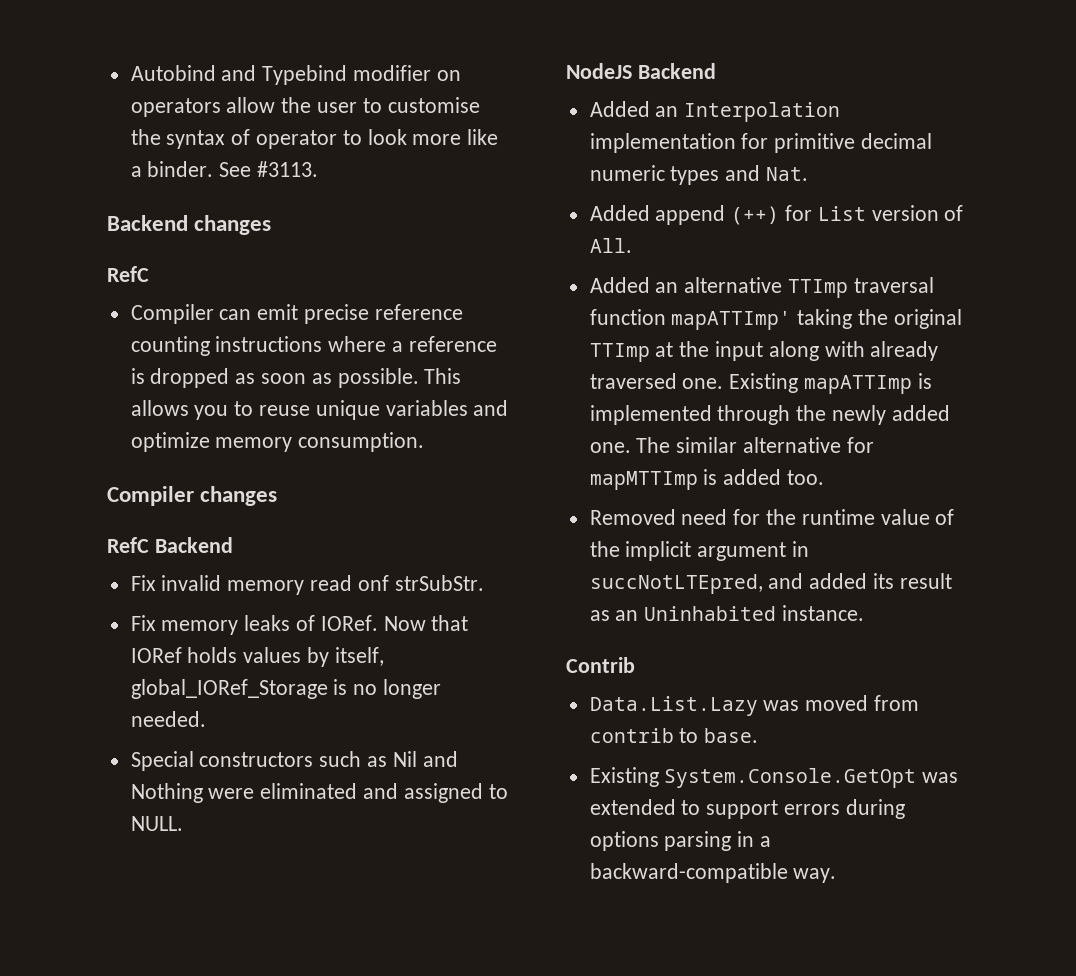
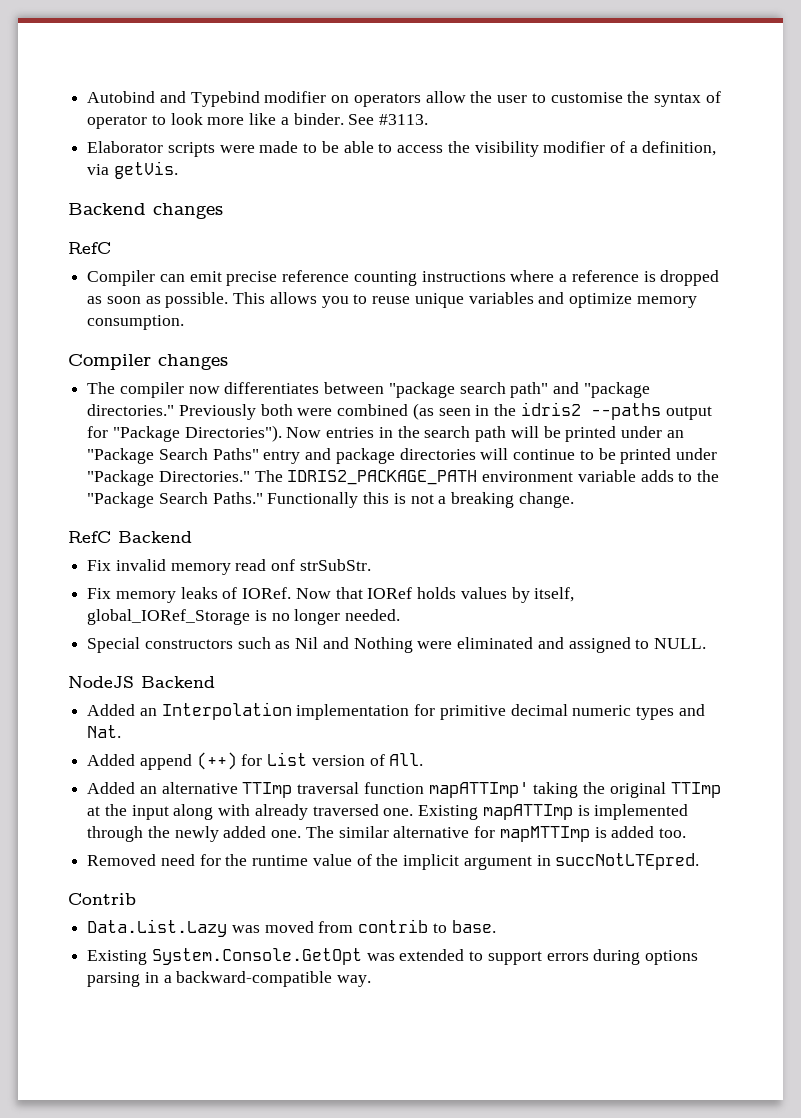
+ Elaborator scripts were made to be able to access the visibility modifier of a definition, via getVis.
+ The compiler now differentiates between "package search path" and "package directories." Previously both were combined (as seen in the idris2 --paths output for "Package Directories"). Now entries in the search path will be printed under an "Package Search Paths" entry and package directories will continue to be printed under "Package Directories." The IDRIS2_PACKAGE_PATH environment variable adds to the "Package Search Paths." Functionally this is not a breaking change.
- Removed need for the runtime value of the implicit argument in succNotLTEpred, and added its result as an Uninhabited instance.
+ Removed need for the runtime value of the implicit argument in succNotLTEpred.

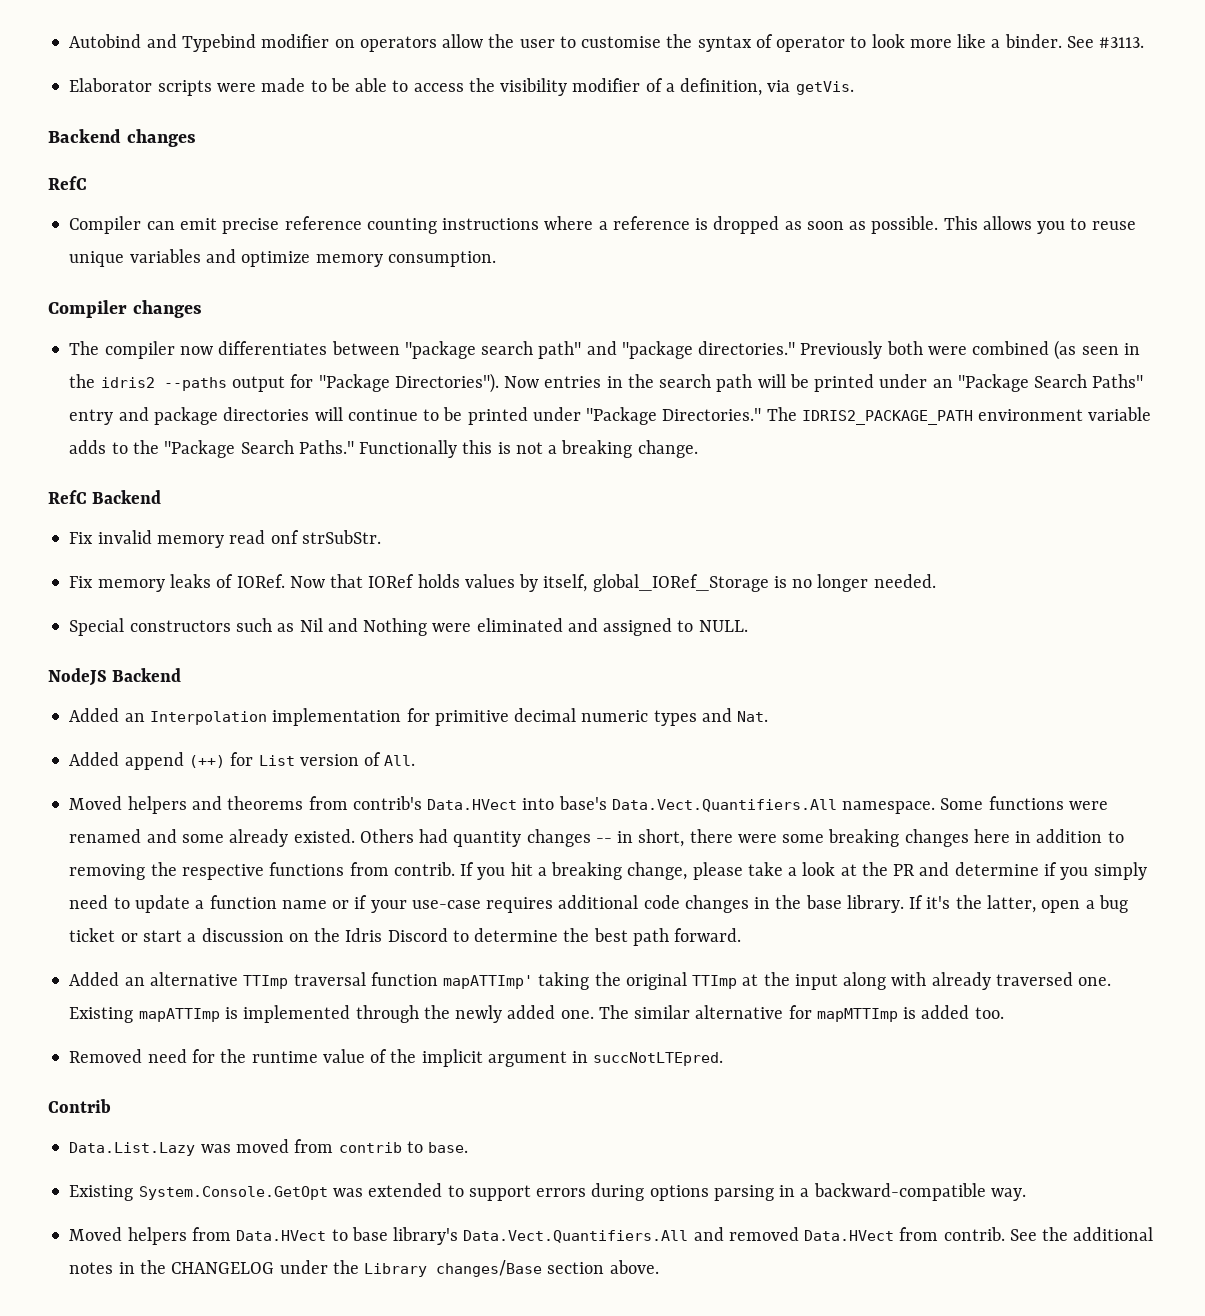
+ Moved helpers and theorems from contrib's Data.HVect into base's Data.Vect.Quantifiers.All namespace. Some functions were renamed and some already existed. Others had quantity changes -- in short, there were some breaking changes here in addition to removing the respective functions from contrib. If you hit a breaking change, please take a look at the PR and determine if you simply need to update a function name or if your use-case requires additional code changes in the base library. If it's the latter, open a bug ticket or start a discussion on the Idris Discord to determine the best path forward.
+ Moved helpers from Data.HVect to base library's Data.Vect.Quantifiers.All and removed Data.HVect from contrib. See the additional notes in the CHANGELOG under the Library changes/Base section above.

